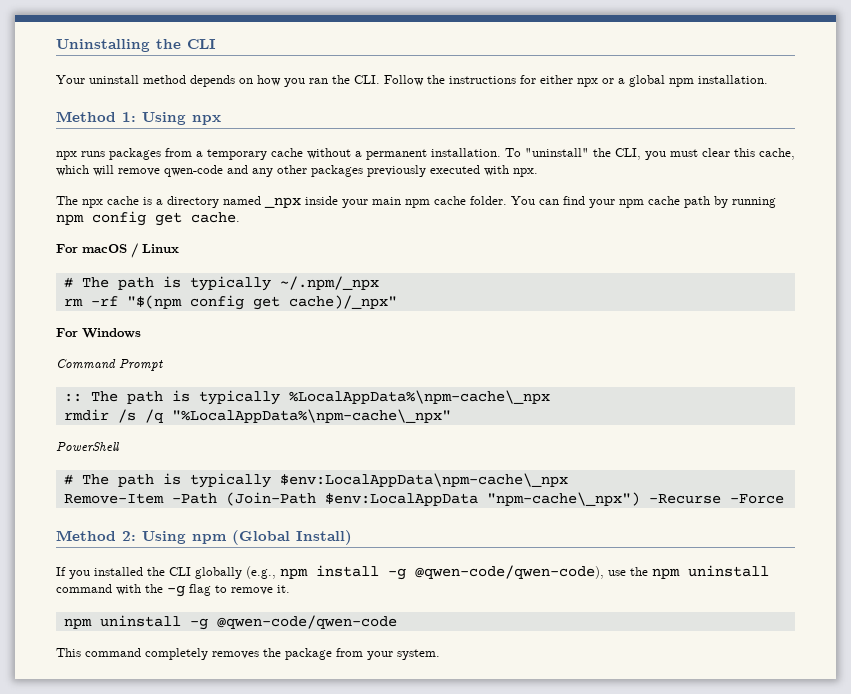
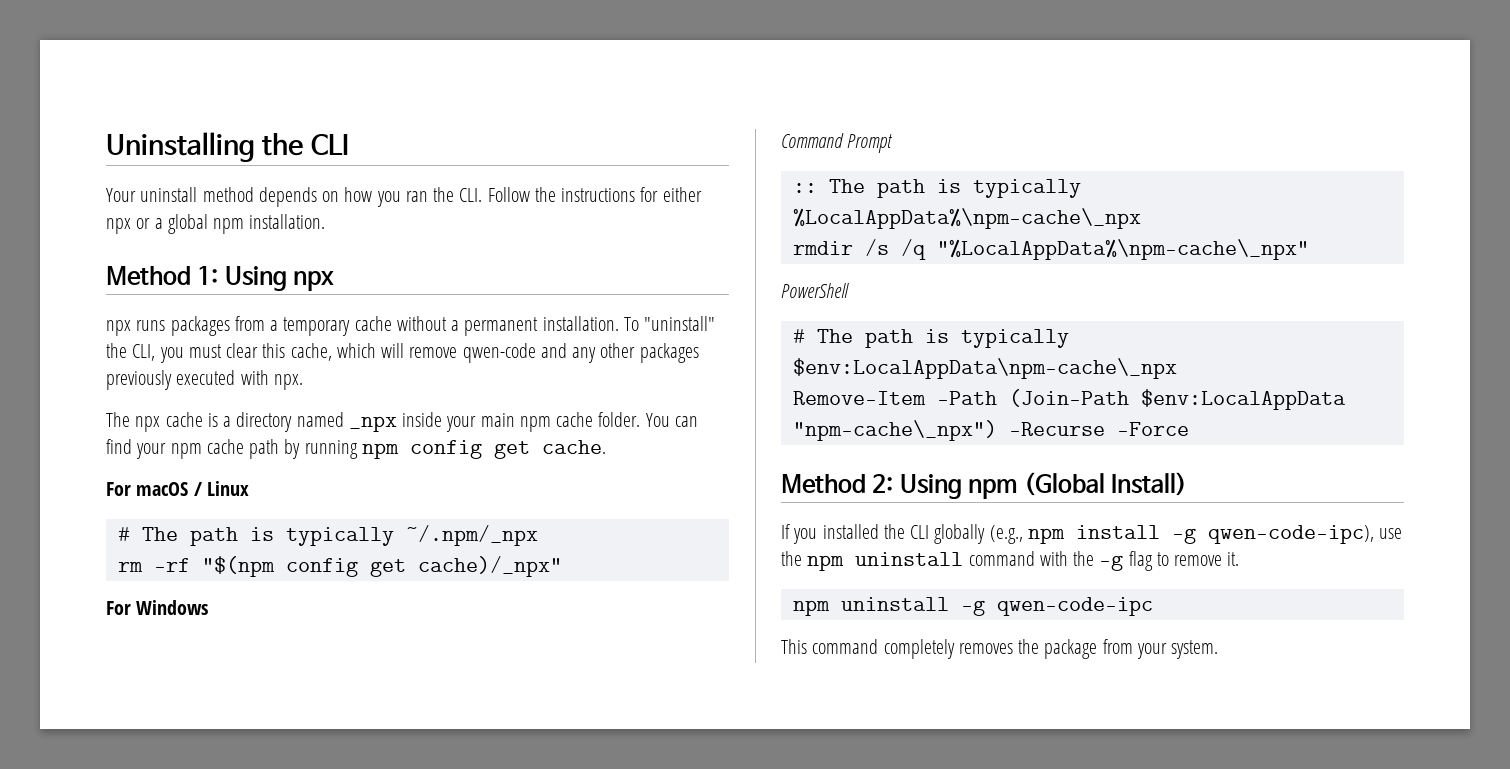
- If you installed the CLI globally (e.g., npm install -g @qwen-code/qwen-code), use the npm uninstall command with the -g flag to remove it.
+ If you installed the CLI globally (e.g., npm install -g qwen-code-ipc), use the npm uninstall command with the -g flag to remove it.
- npm uninstall -g @qwen-code/qwen-code
+ npm uninstall -g qwen-code-ipc

